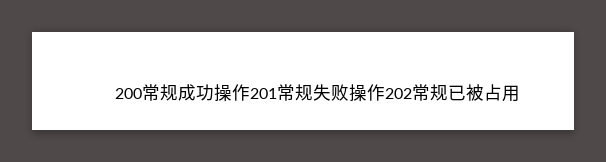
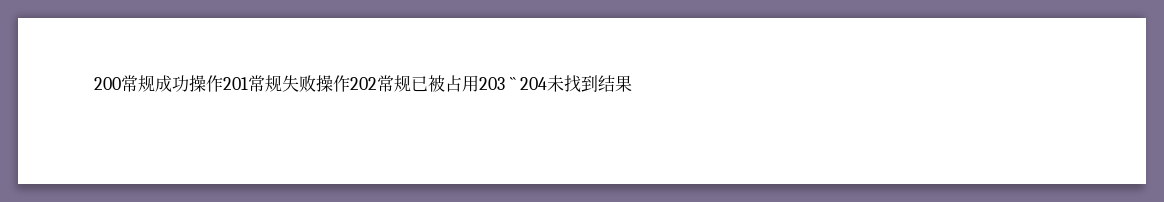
- 200常规成功操作201常规失败操作202常规已被占用
+ 200常规成功操作201常规失败操作202常规已被占用203 `` 204未找到结果

